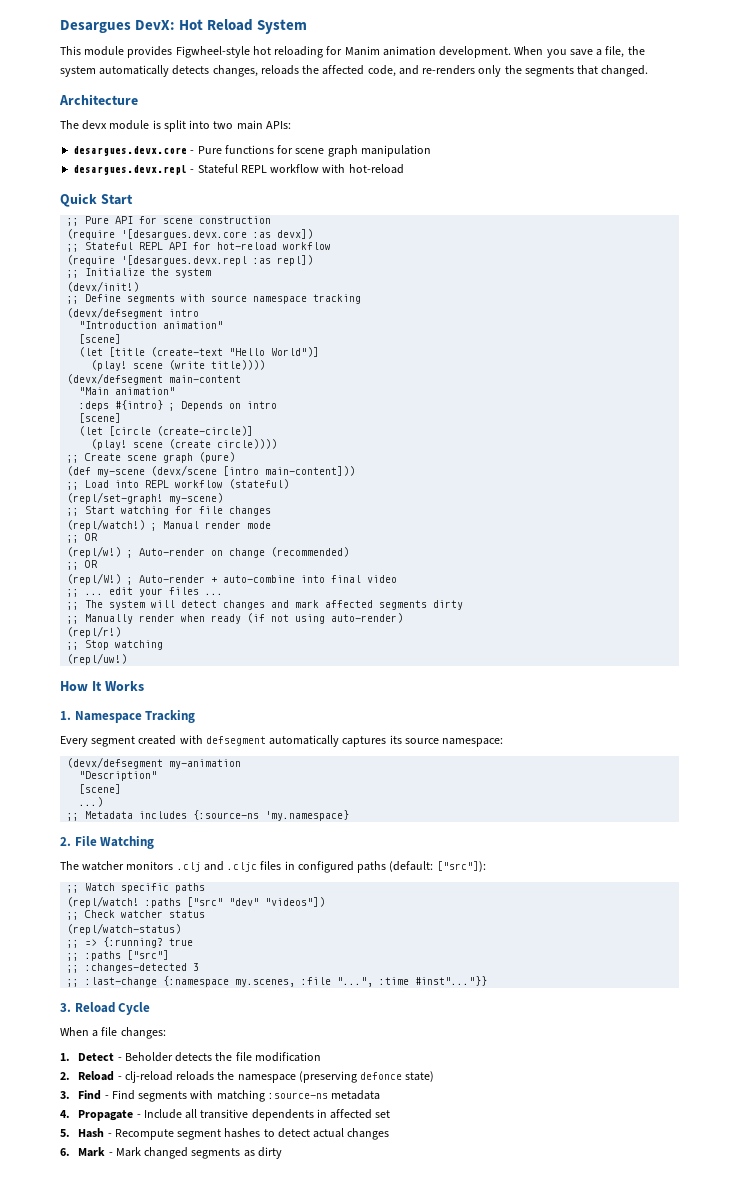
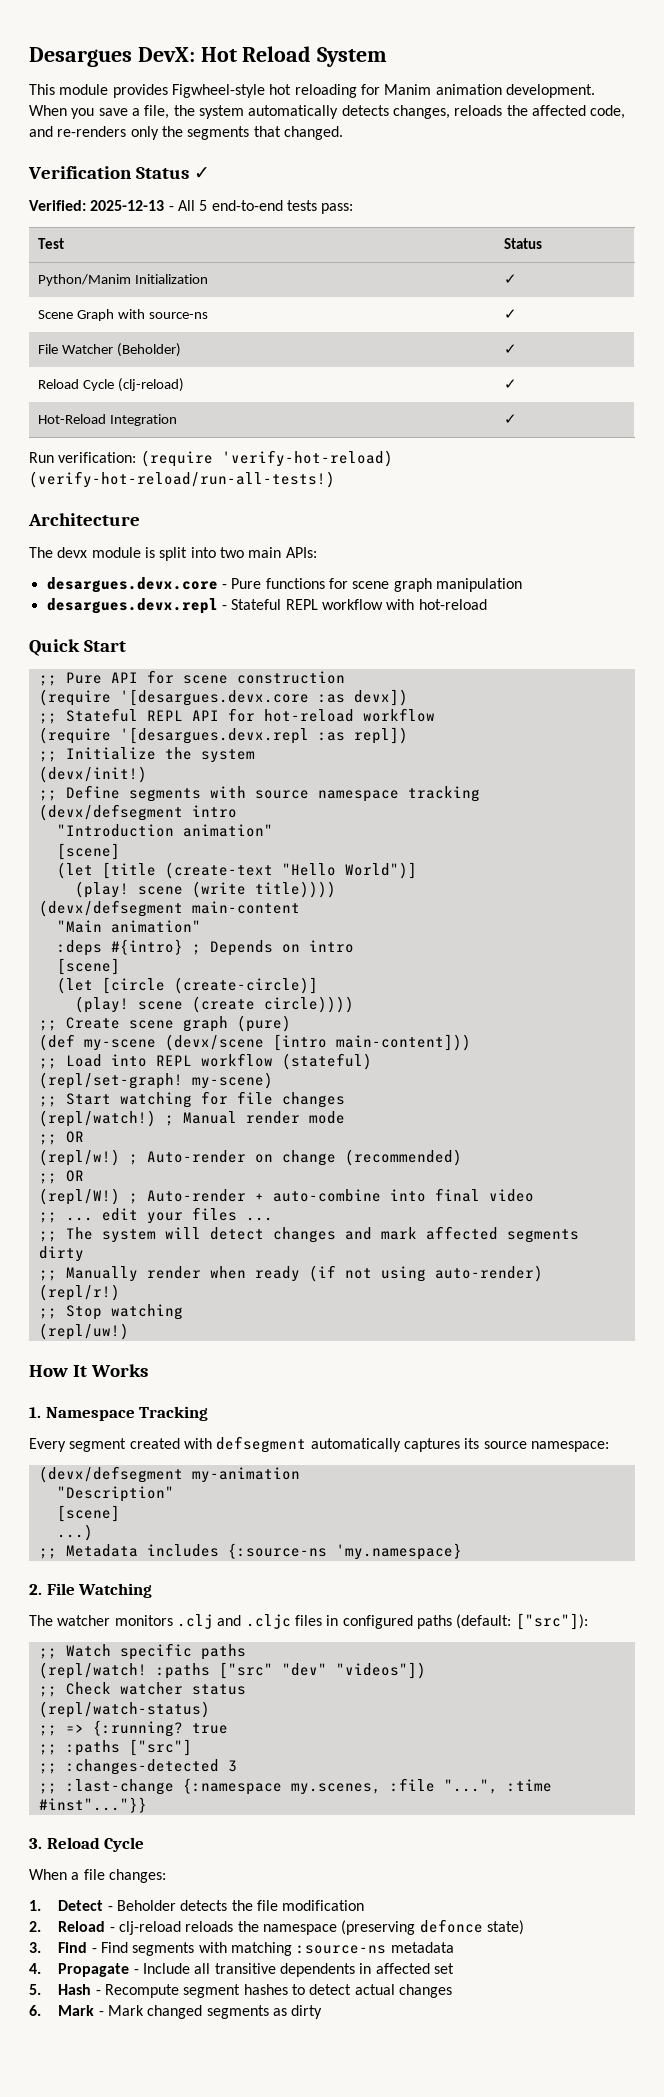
+ Verification Status ✓
+ Verified: 2025-12-13 - All 5 end-to-end tests pass:
+ Test | Status
+ Python/Manim Initialization | ✓
+ Scene Graph with source-ns | ✓
+ File Watcher (Beholder) | ✓
+ Reload Cycle (clj-reload) | ✓
+ Hot-Reload Integration | ✓
+ Run verification: (require 'verify-hot-reload) (verify-hot-reload/run-all-tests!)

